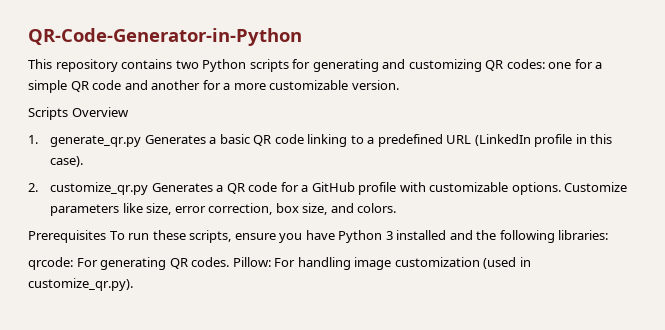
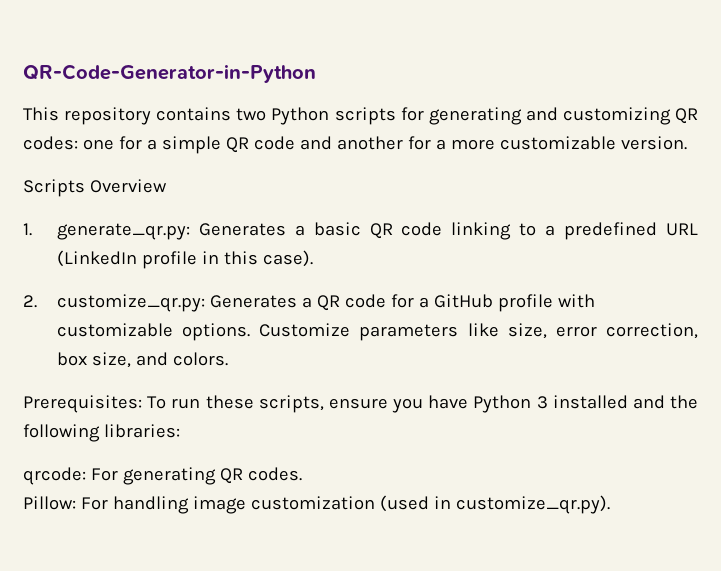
- 1. generate_qr.py Generates a basic QR code linking to a predefined URL (LinkedIn profile in this case).
+ 1. generate_qr.py: Generates a basic QR code linking to a predefined URL (LinkedIn profile in this case).
- 2. customize_qr.py Generates a QR code for a GitHub profile with customizable options.
+ 2. customize_qr.py: Generates a QR code for a GitHub profile with customizable options.
- Prerequisites To run these scripts, ensure you have Python 3 installed and the following libraries:
+ Prerequisites: To run these scripts, ensure you have Python 3 installed and the following libraries:
- qrcode: For generating QR codes. Pillow: For handling image customization (used in customize_qr.py).
+ qrcode: For generating QR codes.
+ Pillow: For handling image customization (used in customize_qr.py).

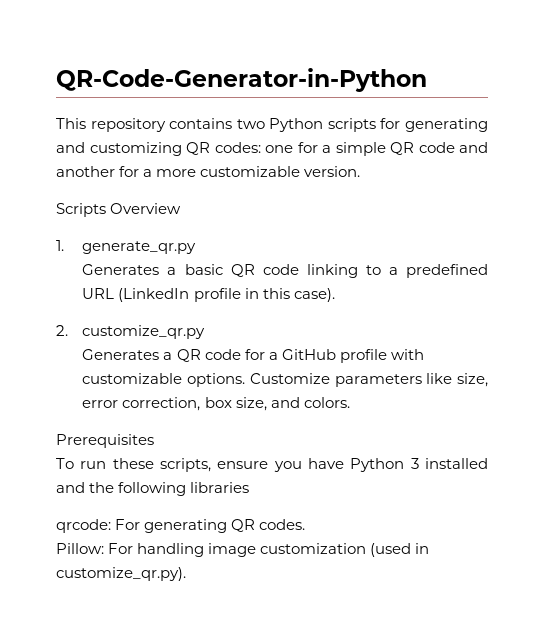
- 1. generate_qr.py: Generates a basic QR code linking to a predefined URL (LinkedIn profile in this case).
+ 1. generate_qr.py
+ Generates a basic QR code linking to a predefined URL (LinkedIn profile in this case).
- 2. customize_qr.py: Generates a QR code for a GitHub profile with customizable options.
+ 2. customize_qr.py
+ Generates a QR code for a GitHub profile with customizable options.
- Prerequisites: To run these scripts, ensure you have Python 3 installed and the following libraries:
+ Prerequisites
+ To run these scripts, ensure you have Python 3 installed and the following libraries

